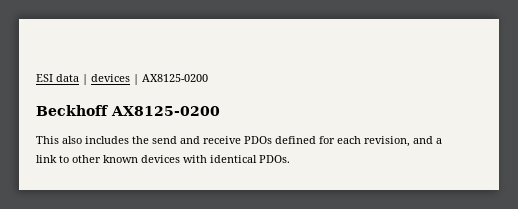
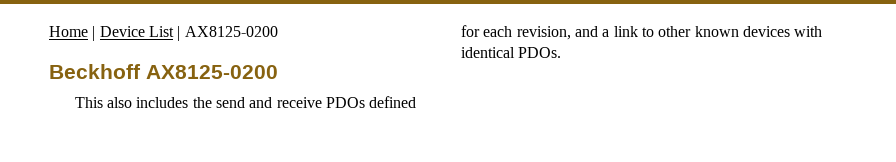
- ESI data | devices | AX8125-0200
+ Home | Device List | AX8125-0200

